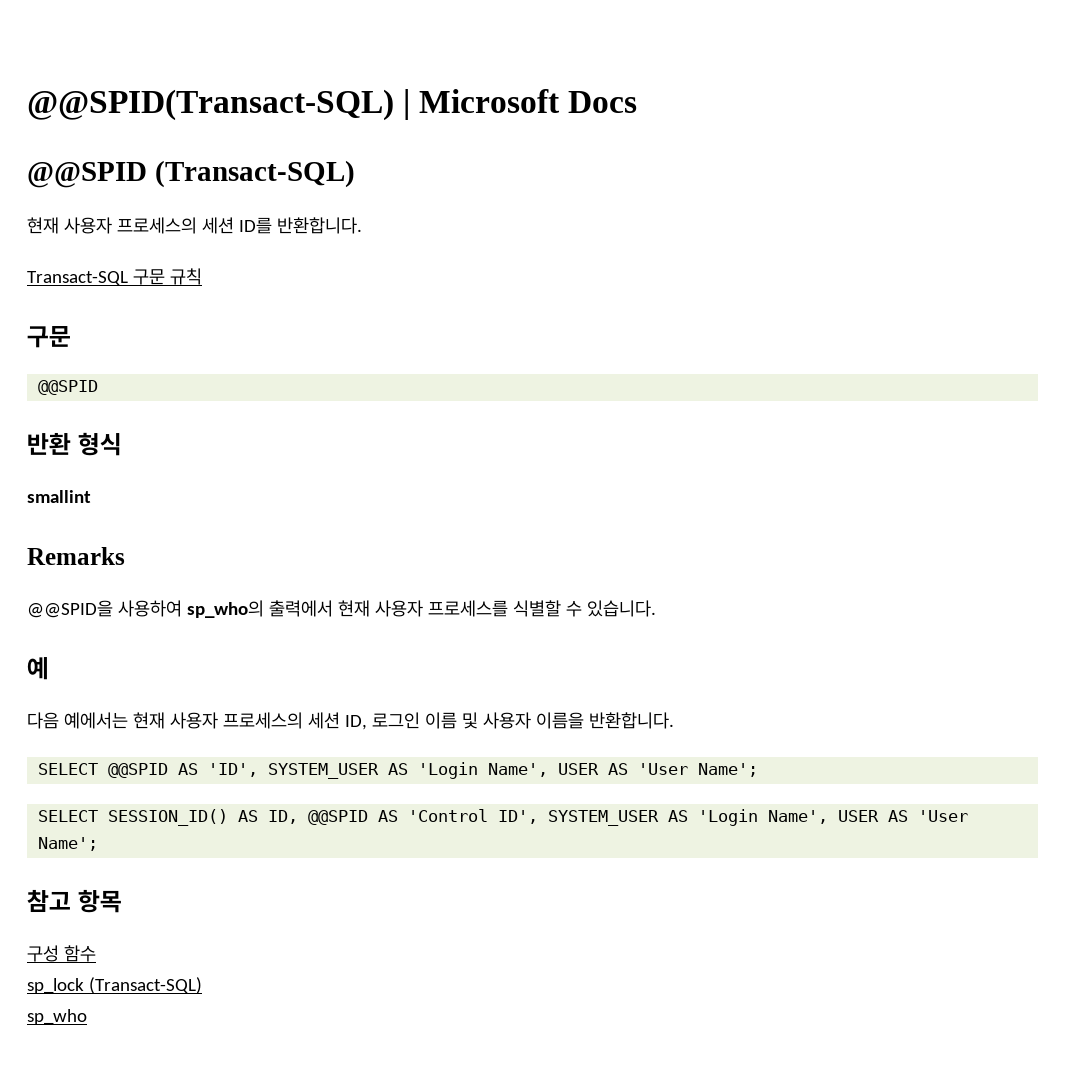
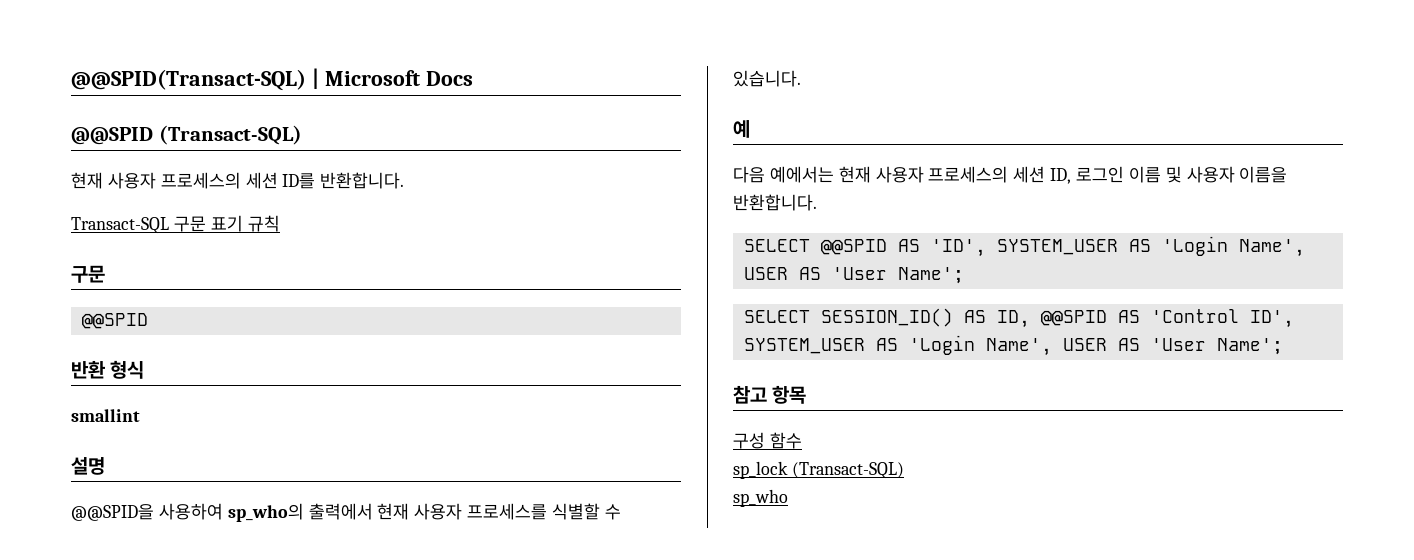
- Transact-SQL 구문 규칙
+ Transact-SQL 구문 표기 규칙
- Remarks
+ 설명

